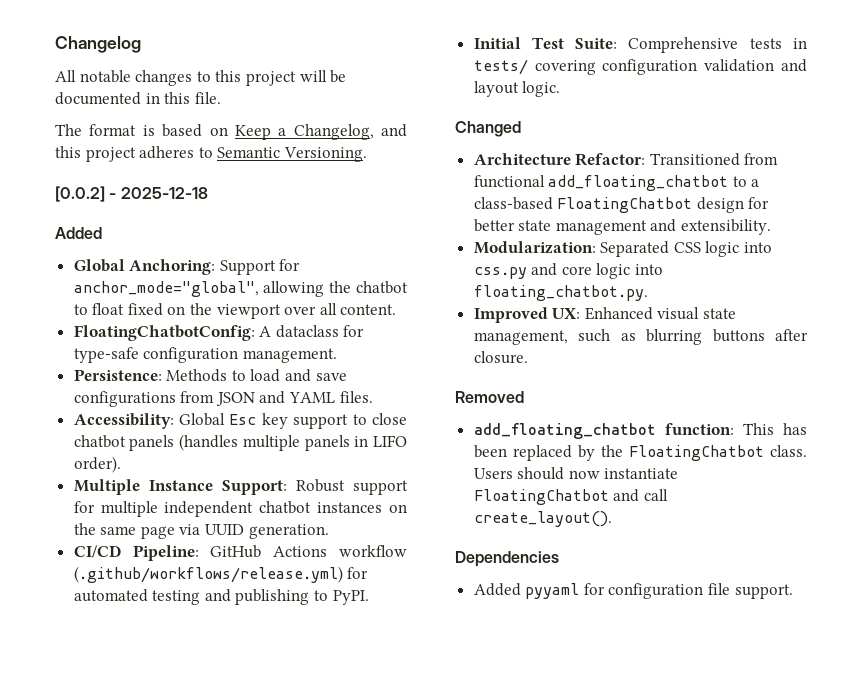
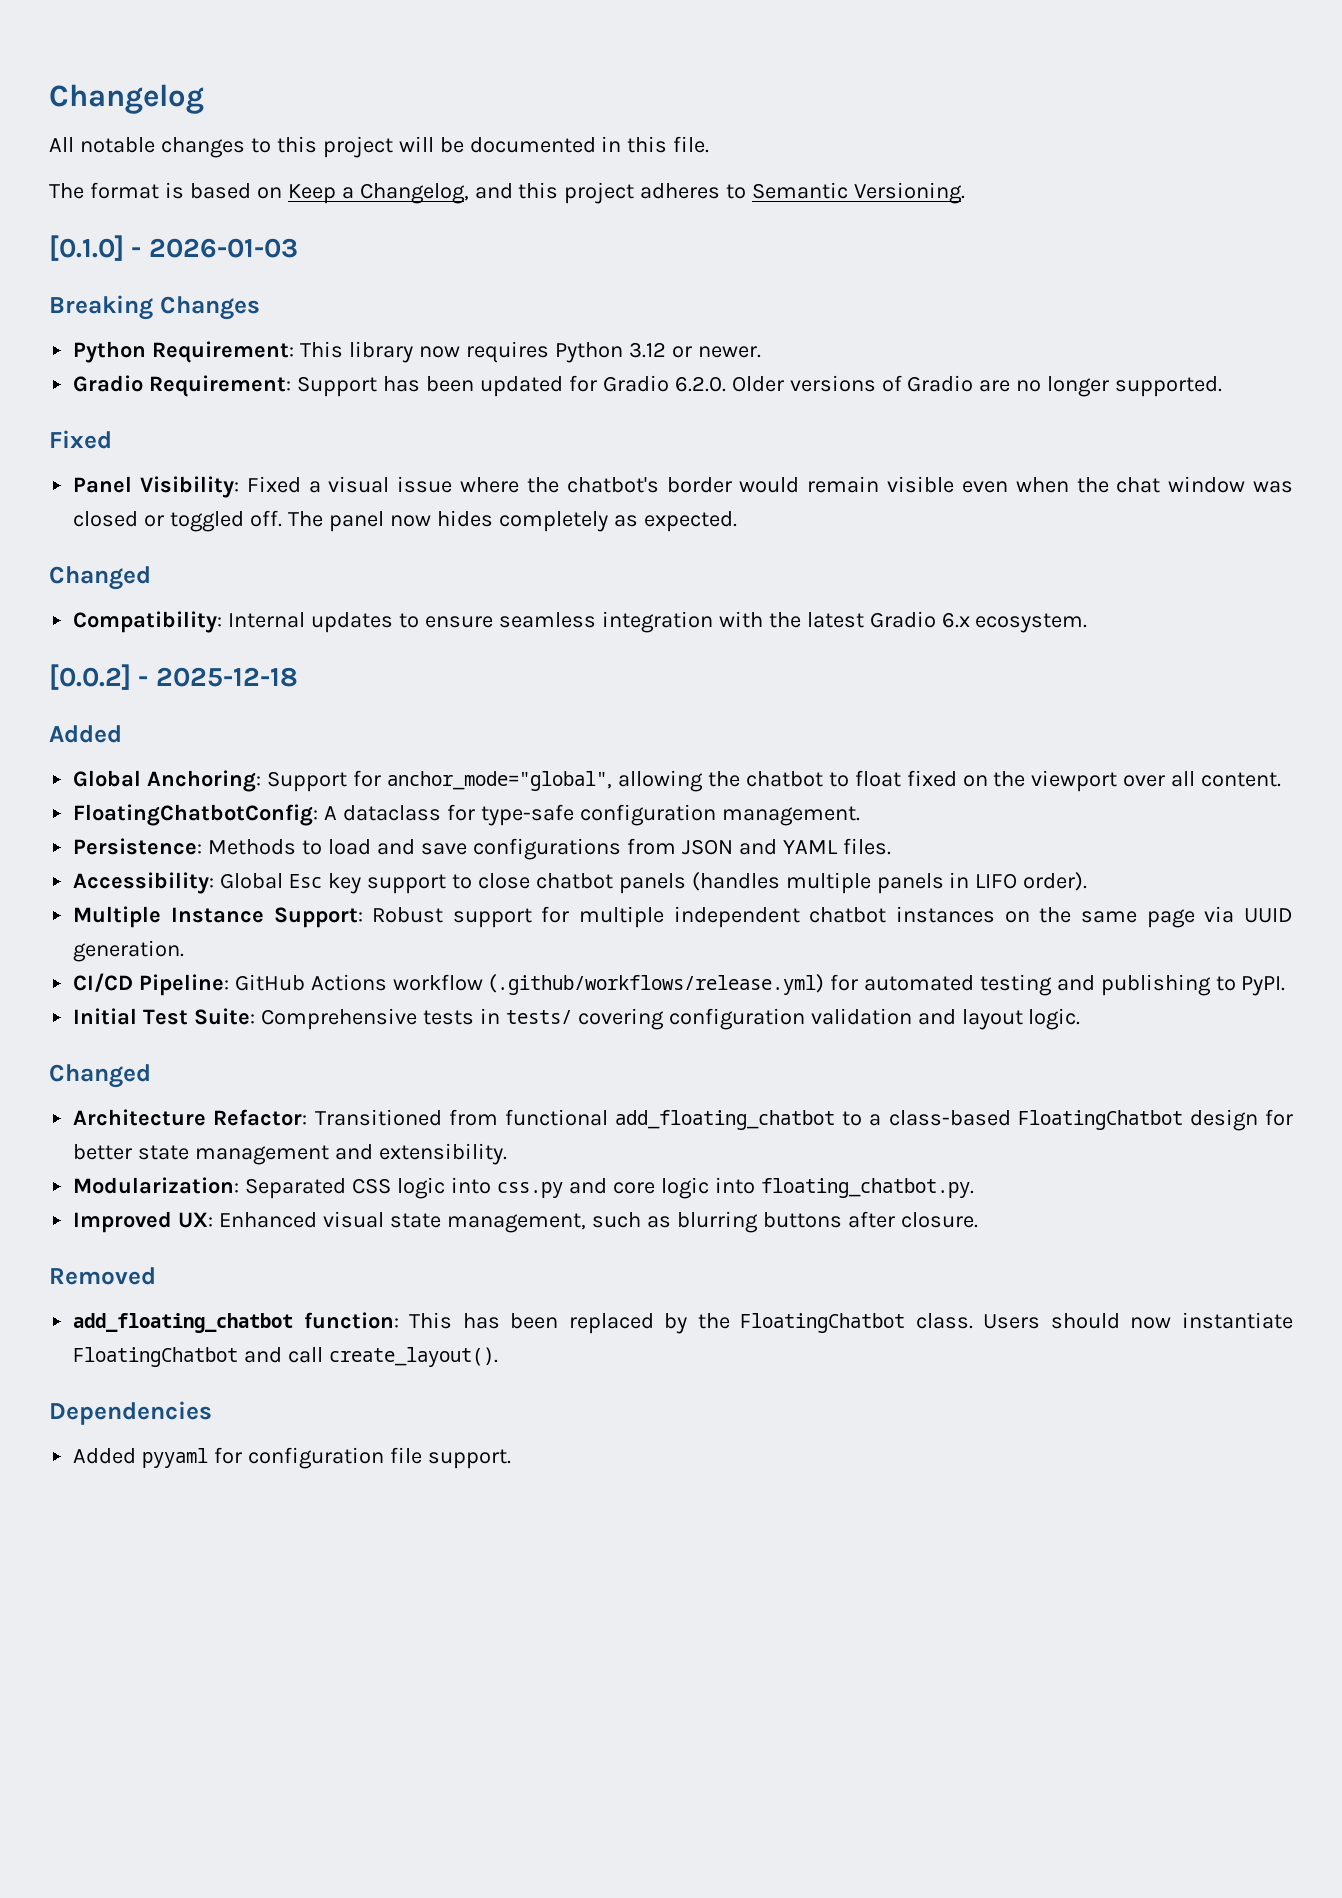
+ [0.1.0] - 2026-01-03
+ Breaking Changes
+ Python Requirement: This library now requires Python 3.12 or newer.
+ Gradio Requirement: Support has been updated for Gradio 6.2.0. Older versions of Gradio are no longer supported.
+ Fixed
+ Panel Visibility: Fixed a visual issue where the chatbot's border would remain visible even when the chat window was closed or toggled off. The panel now hides completely as expected.
+ Changed
+ Compatibility: Internal updates to ensure seamless integration with the latest Gradio 6.x ecosystem.

